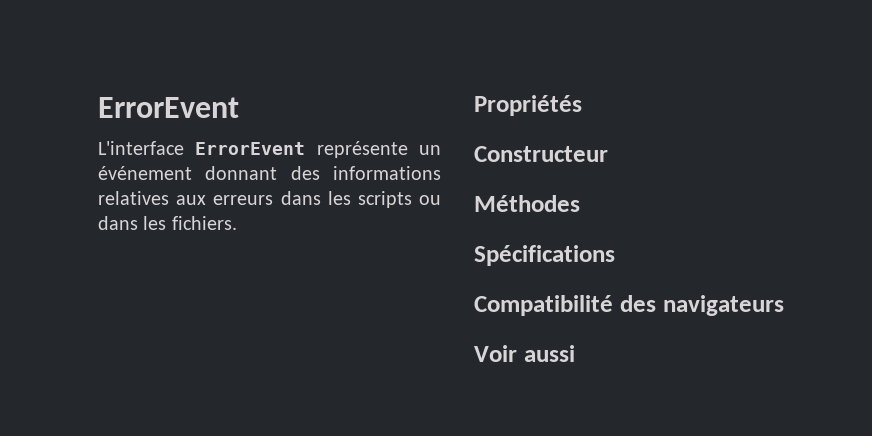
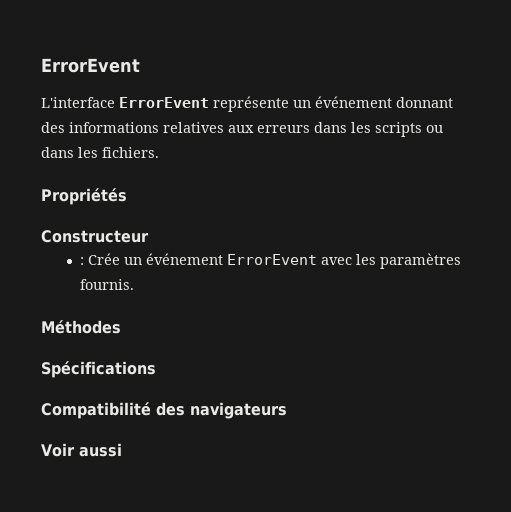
+ : Crée un événement ErrorEvent avec les paramètres fournis.

